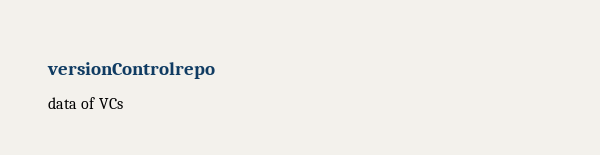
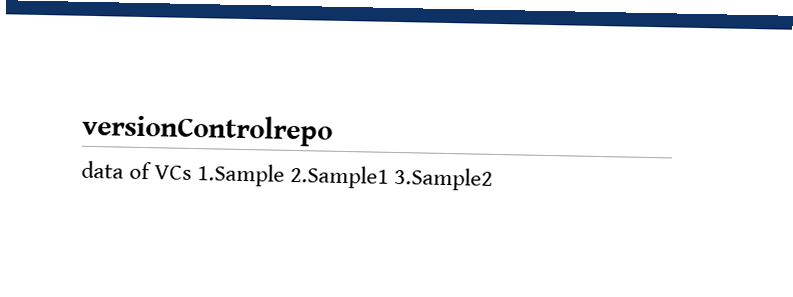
- data of VCs
+ data of VCs 1.Sample 2.Sample1 3.Sample2

